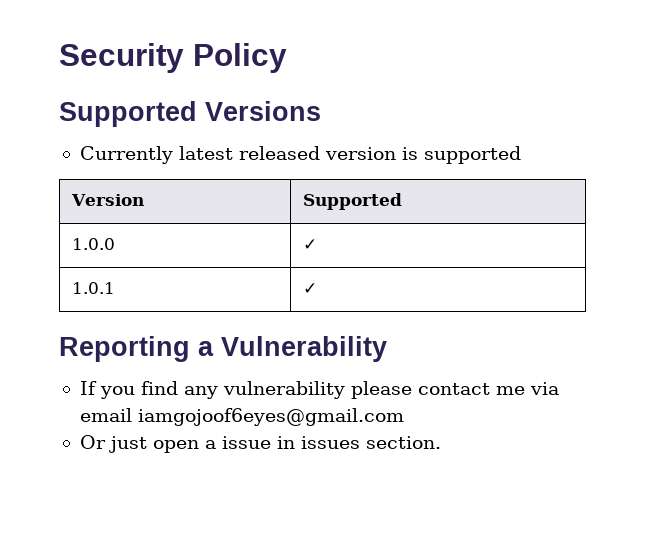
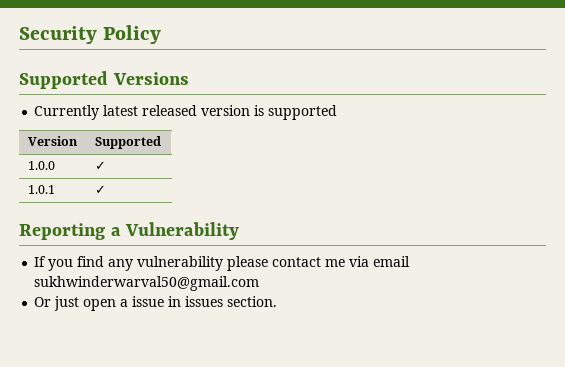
- If you find any vulnerability please contact me via email iamgojoof6eyes@gmail.com
+ If you find any vulnerability please contact me via email sukhwinderwarval50@gmail.com

